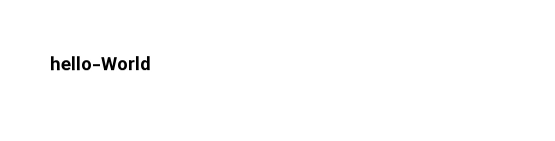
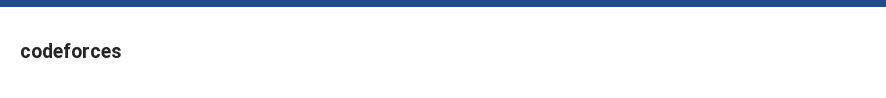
- hello-World
+ codeforces

